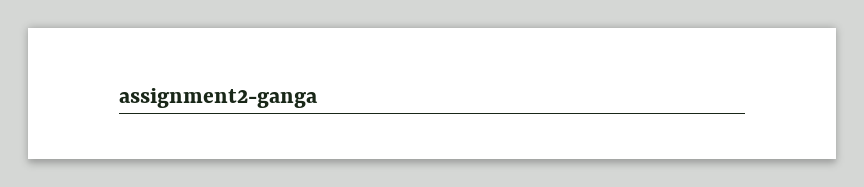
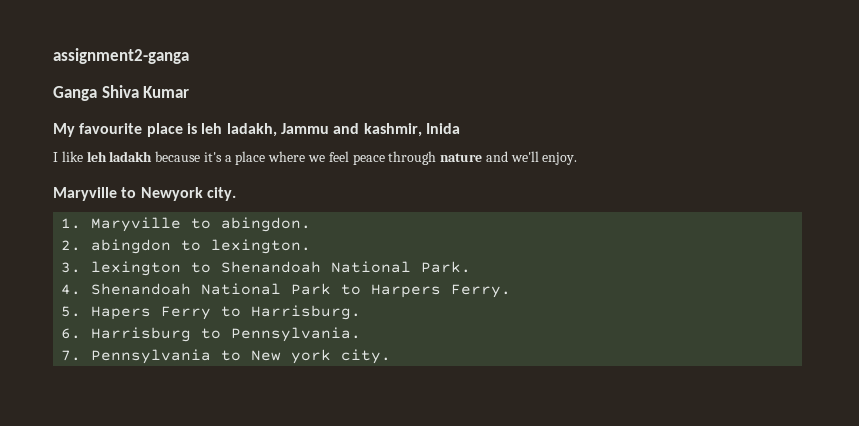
+ Ganga Shiva Kumar
+ My favourite place is leh ladakh, Jammu and kashmir, Inida
+ I like leh ladakh because it's a place where we feel peace through nature and we'll enjoy.
+ Maryville to Newyork city.
+ 1. Maryville to abingdon.
+ 2. abingdon to lexington.
+ 3. lexington to Shenandoah National Park.
+ 4. Shenandoah National Park to Harpers Ferry.
+ 5. Hapers Ferry to Harrisburg.
+ 6. Harrisburg to Pennsylvania.
+ 7. Pennsylvania to New york city.

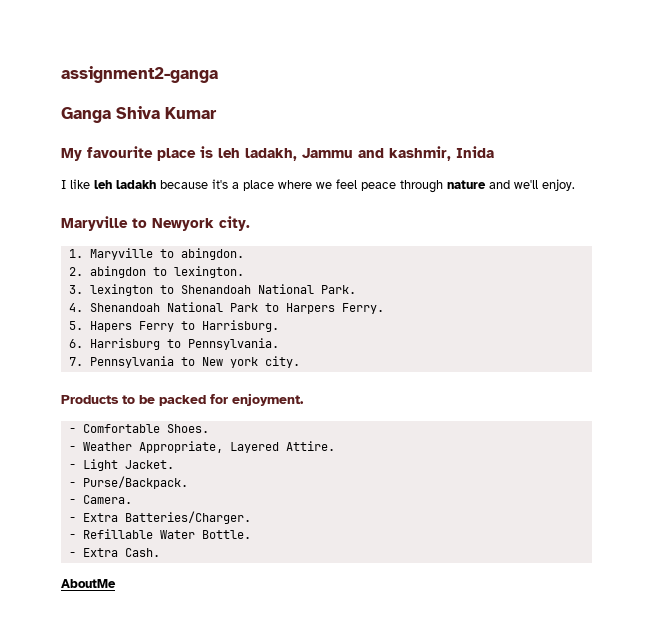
+ Products to be packed for enjoyment.
+ - Comfortable Shoes.
+ - Weather Appropriate, Layered Attire.
+ - Light Jacket.
+ - Purse/Backpack.
+ - Camera.
+ - Extra Batteries/Charger.
+ - Refillable Water Bottle.
+ - Extra Cash.
+ AboutMe

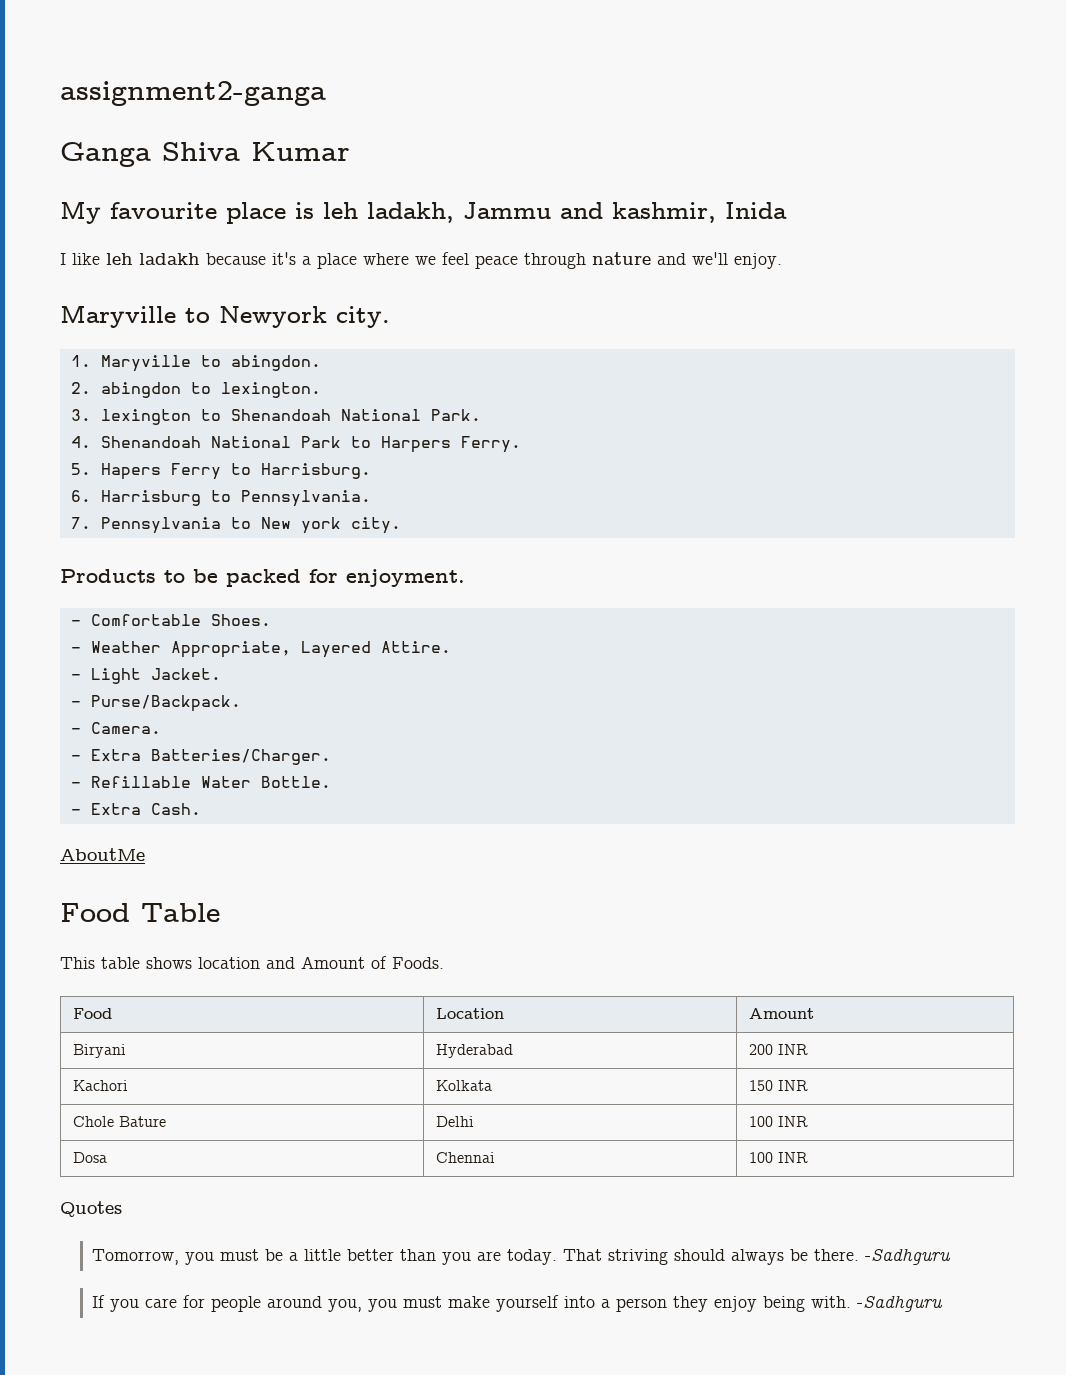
+ Food Table
+ This table shows location and Amount of Foods.
+ Food | Location | Amount
+ Biryani | Hyderabad | 200 INR
+ Kachori | Kolkata | 150 INR
+ Chole Bature | Delhi | 100 INR
+ Dosa | Chennai | 100 INR
+ Quotes
+ Tomorrow, you must be a little better than you are today. That striving should always be there. -Sadhguru
+ If you care for people around you, you must make yourself into a person they enjoy being with. -Sadhguru

